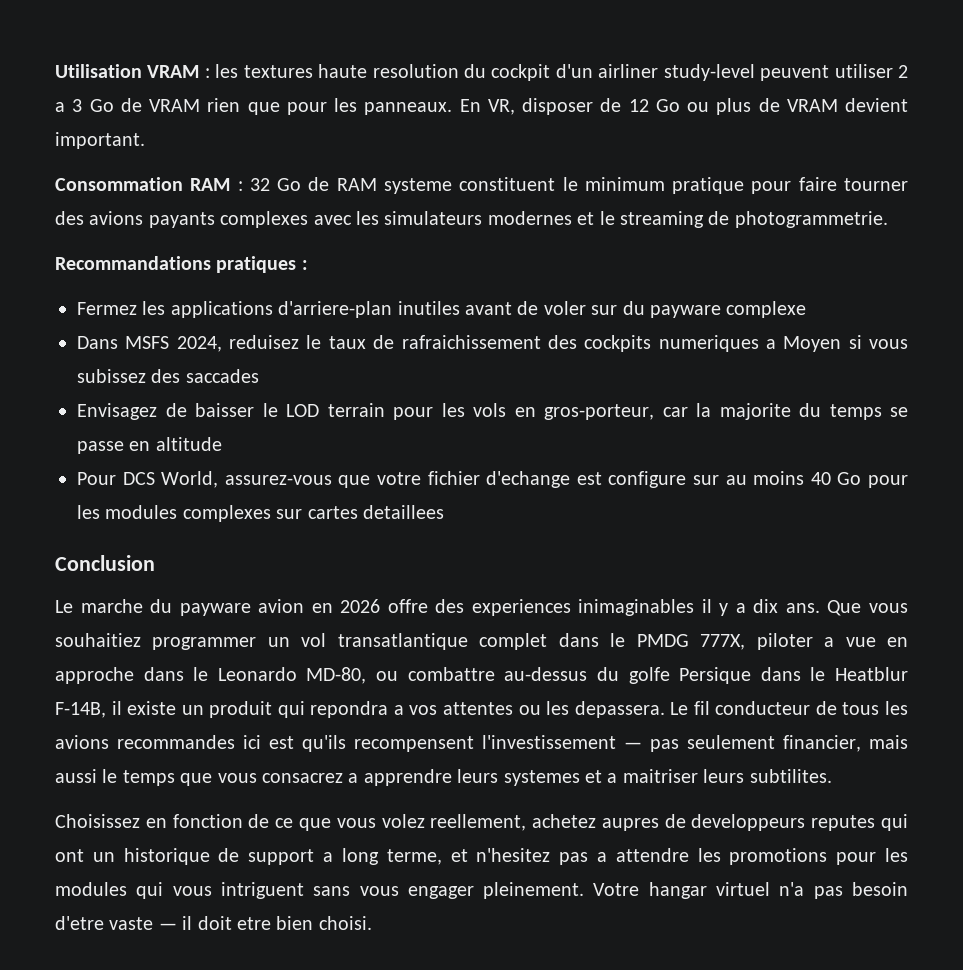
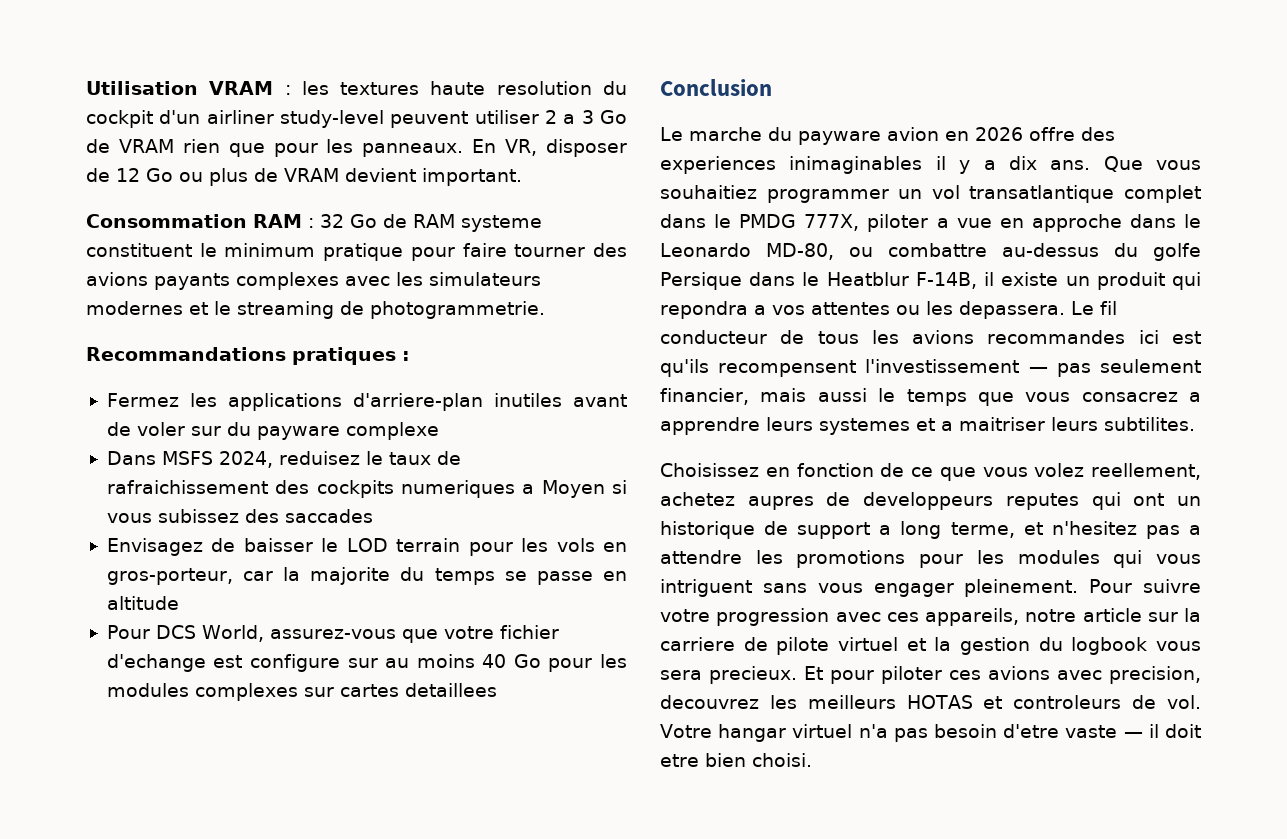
- Votre hangar virtuel n'a pas besoin d'etre vaste — il doit etre bien choisi.
+ Pour suivre votre progression avec ces appareils, notre article sur la carriere de pilote virtuel et la gestion du logbook vous sera precieux. Et pour piloter ces avions avec precision, decouvrez les meilleurs HOTAS et controleurs de vol. Votre hangar virtuel n'a pas besoin d'etre vaste — il doit etre bien choisi.

